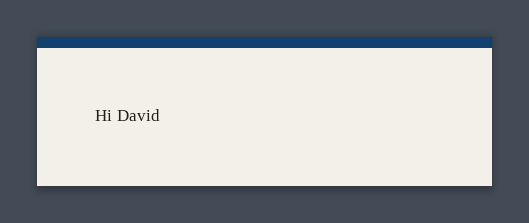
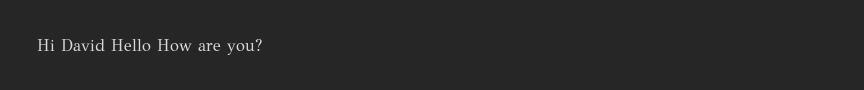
- Hi David
+ Hi David Hello How are you?

